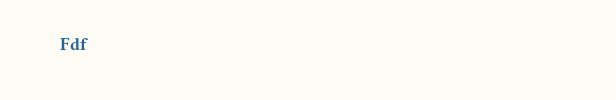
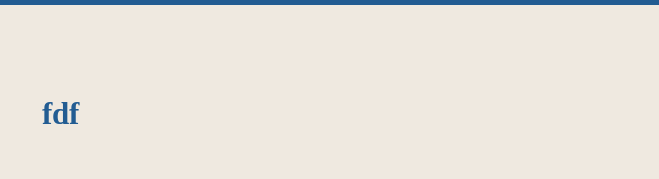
- Fdf
+ fdf

